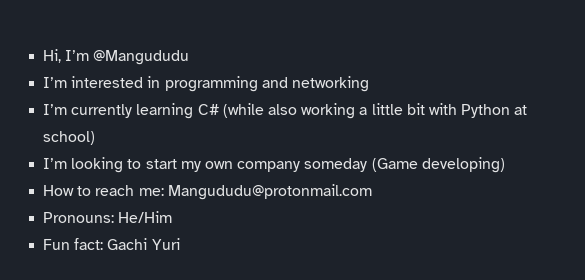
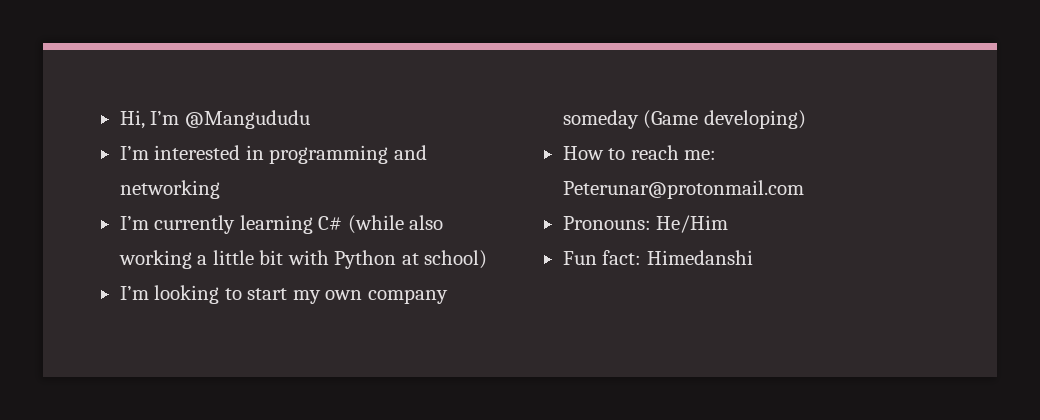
- How to reach me: Mangududu@protonmail.com
+ How to reach me: Peterunar@protonmail.com
- Fun fact: Gachi Yuri
+ Fun fact: Himedanshi

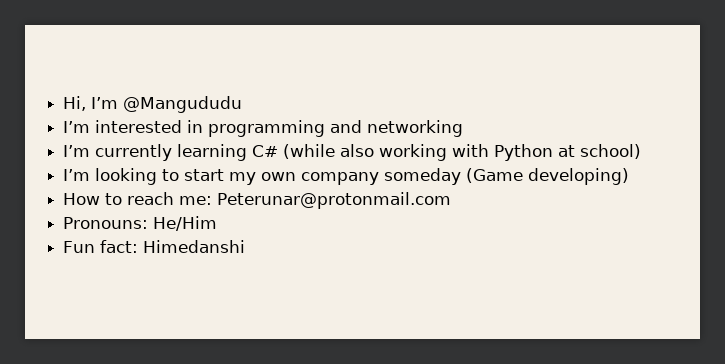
- I’m currently learning C# (while also working a little bit with Python at school)
+ I’m currently learning C# (while also working with Python at school)

